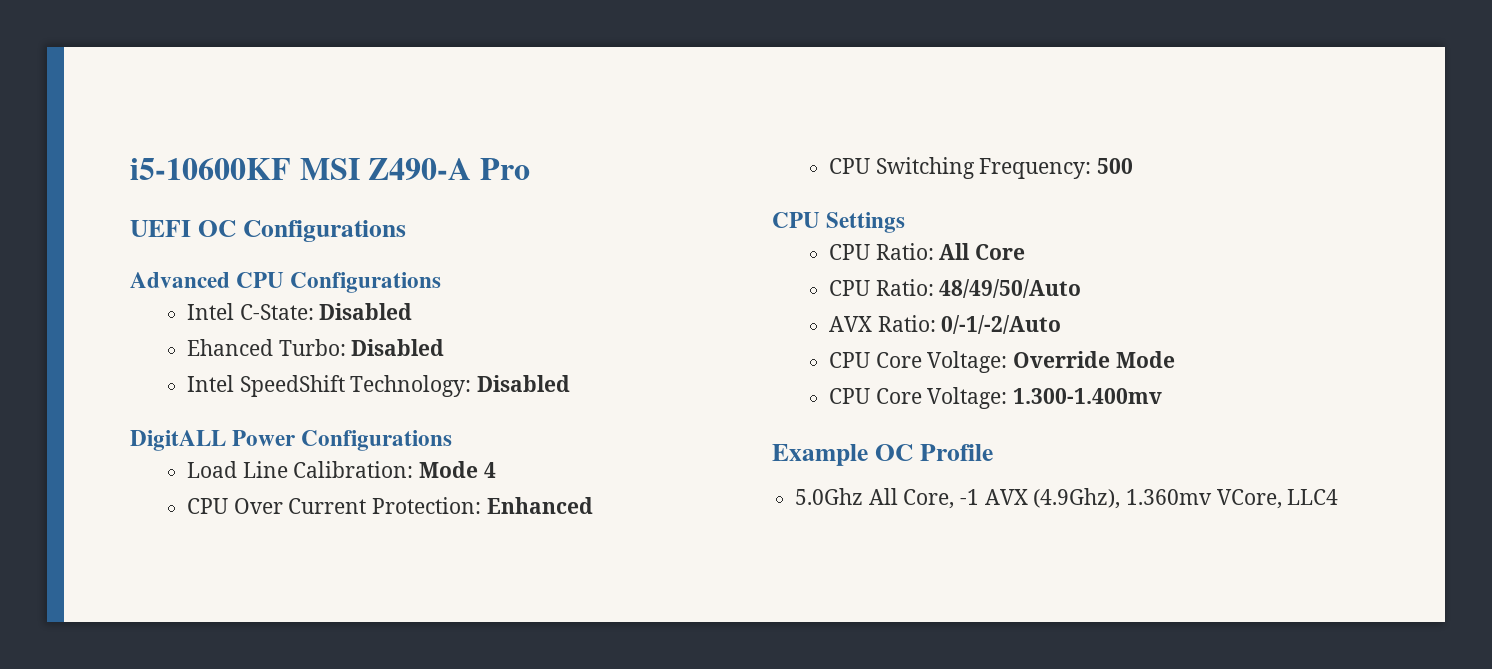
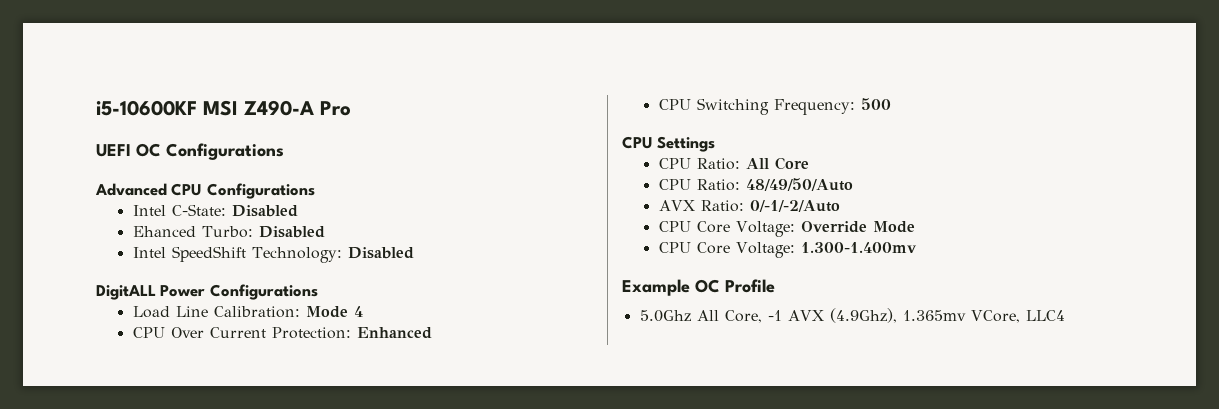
- 5.0Ghz All Core, -1 AVX (4.9Ghz), 1.360mv VCore, LLC4
+ 5.0Ghz All Core, -1 AVX (4.9Ghz), 1.365mv VCore, LLC4

